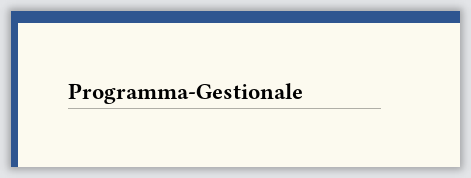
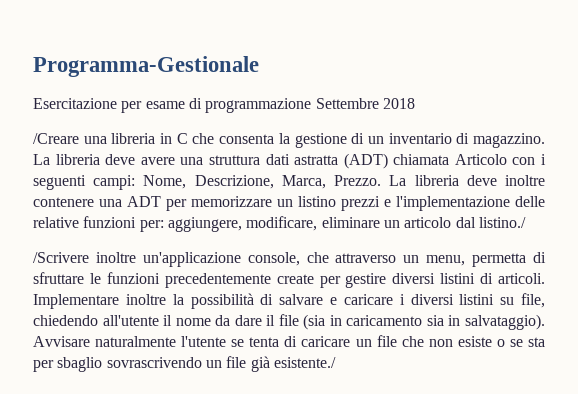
+ Esercitazione per esame di programmazione Settembre 2018
+ /Creare una libreria in C che consenta la gestione di un inventario di magazzino. La libreria deve avere una struttura dati astratta (ADT) chiamata Articolo con i seguenti campi: Nome, Descrizione, Marca, Prezzo. La libreria deve inoltre contenere una ADT per memorizzare un listino prezzi e l'implementazione delle relative funzioni per: aggiungere, modificare, eliminare un articolo dal listino./
+ /Scrivere inoltre un'applicazione console, che attraverso un menu, permetta di sfruttare le funzioni precedentemente create per gestire diversi listini di articoli. Implementare inoltre la possibilità di salvare e caricare i diversi listini su file, chiedendo all'utente il nome da dare il file (sia in caricamento sia in salvataggio). Avvisare naturalmente l'utente se tenta di caricare un file che non esiste o se sta per sbaglio sovrascrivendo un file già esistente./

